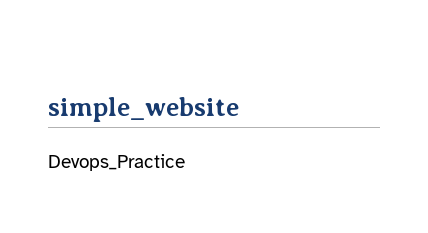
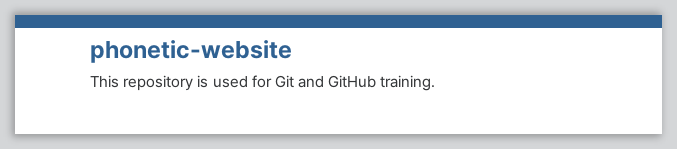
- simple_website
- Devops_Practice
+ phonetic-website
+ This repository is used for Git and GitHub training.

